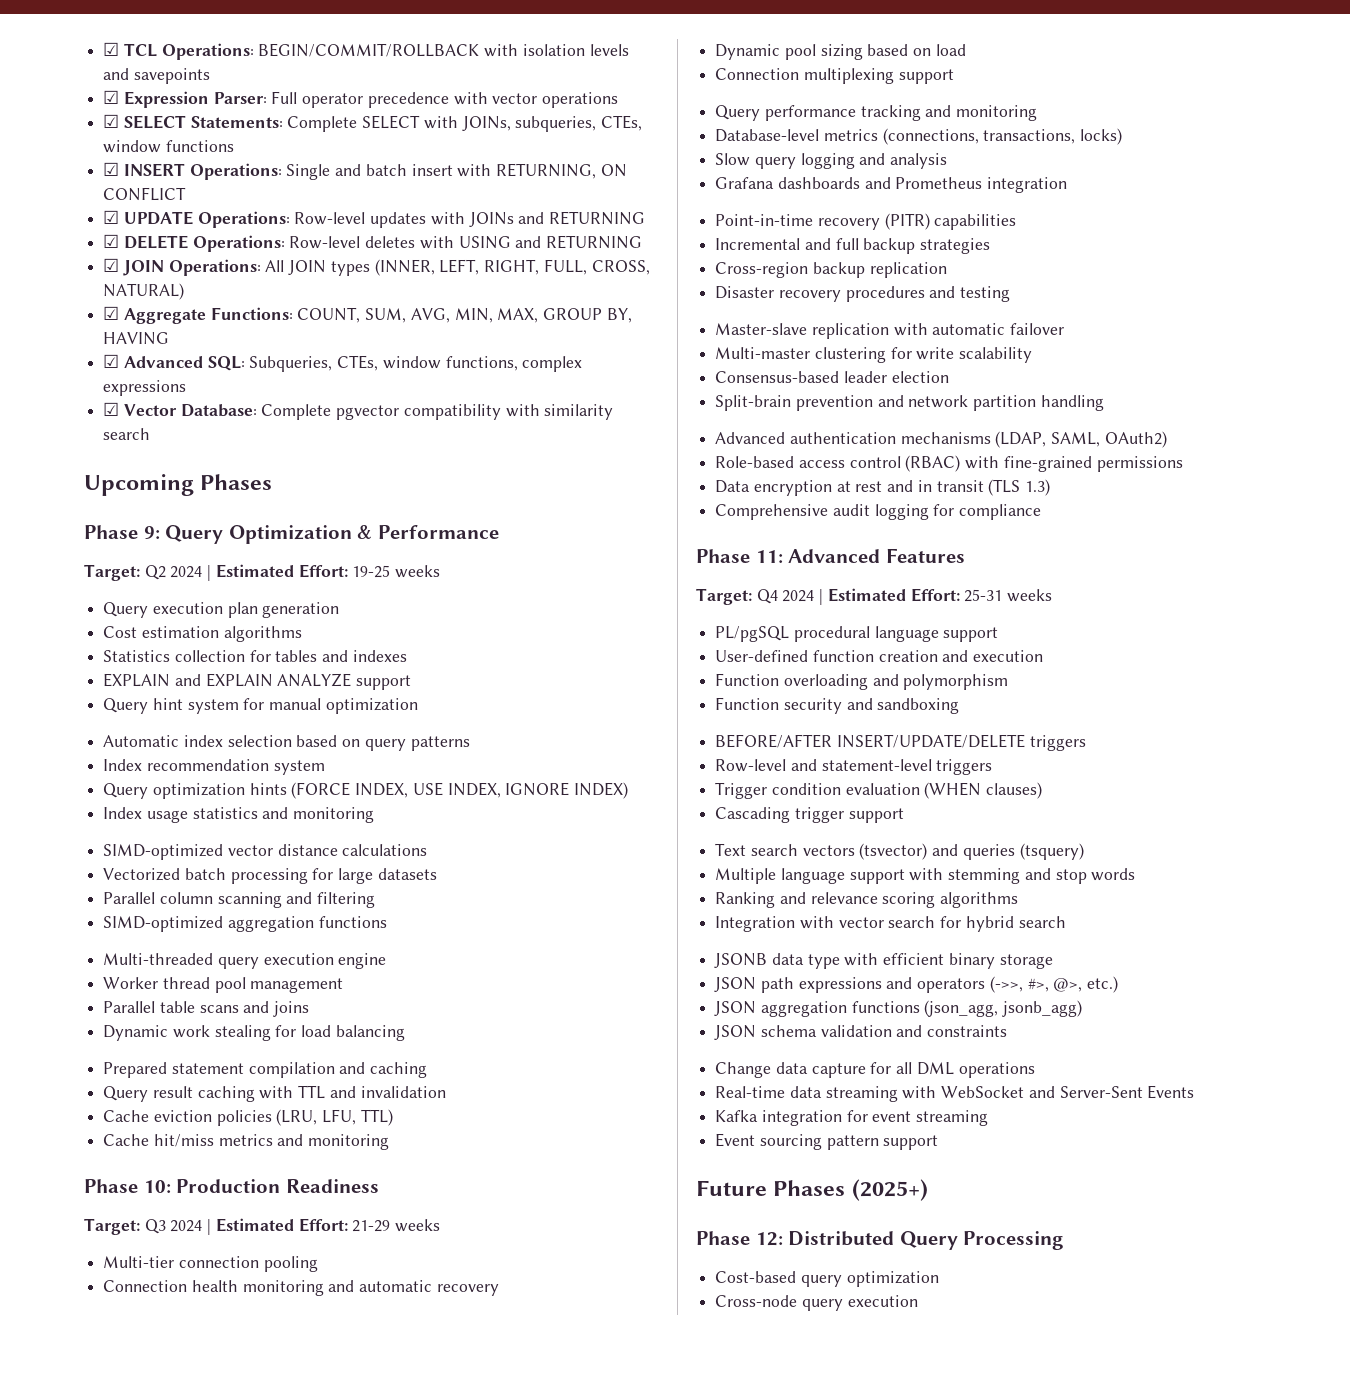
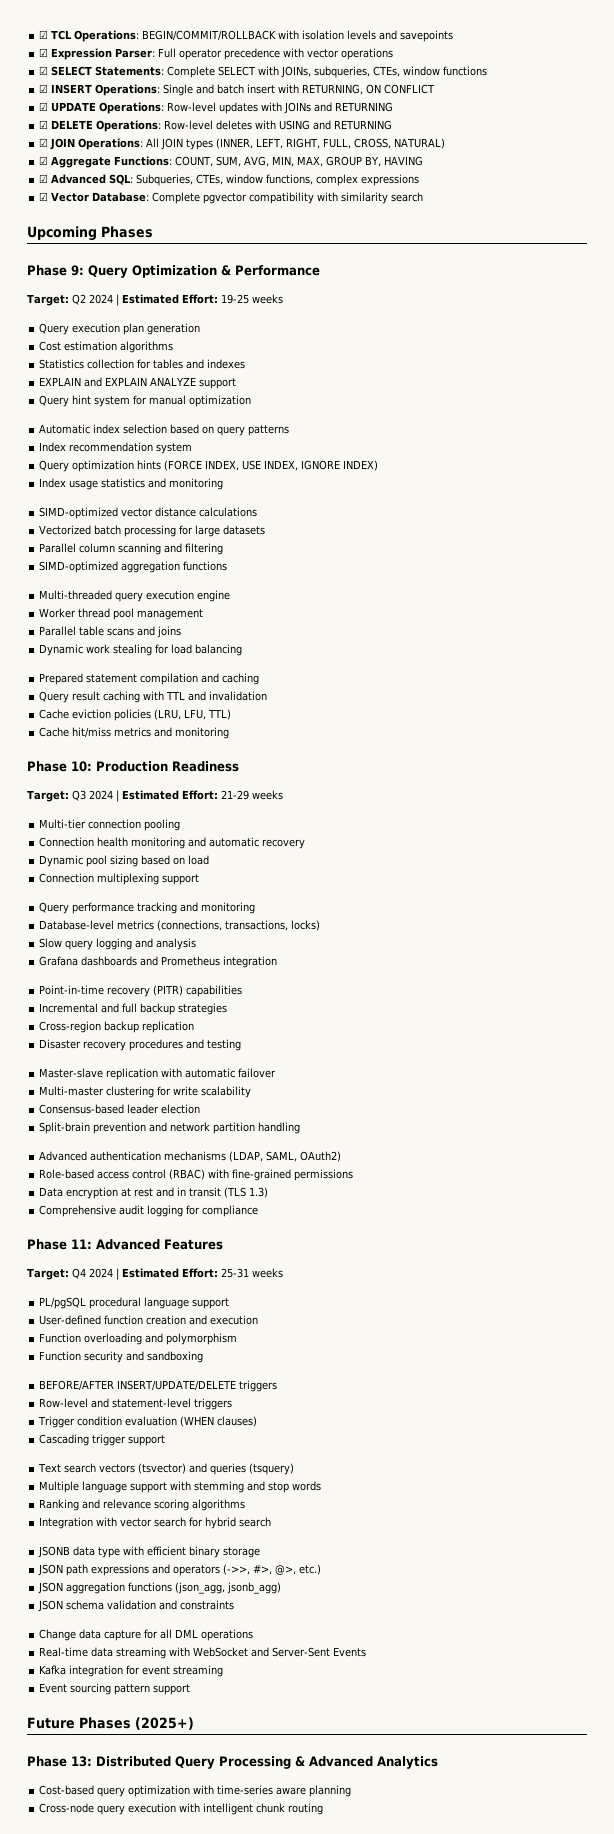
- Phase 12: Distributed Query Processing
+ Phase 13: Distributed Query Processing & Advanced Analytics
- Cost-based query optimization
+ Cost-based query optimization with time-series aware planning
- Cross-node query execution
+ Cross-node query execution with intelligent chunk routing

